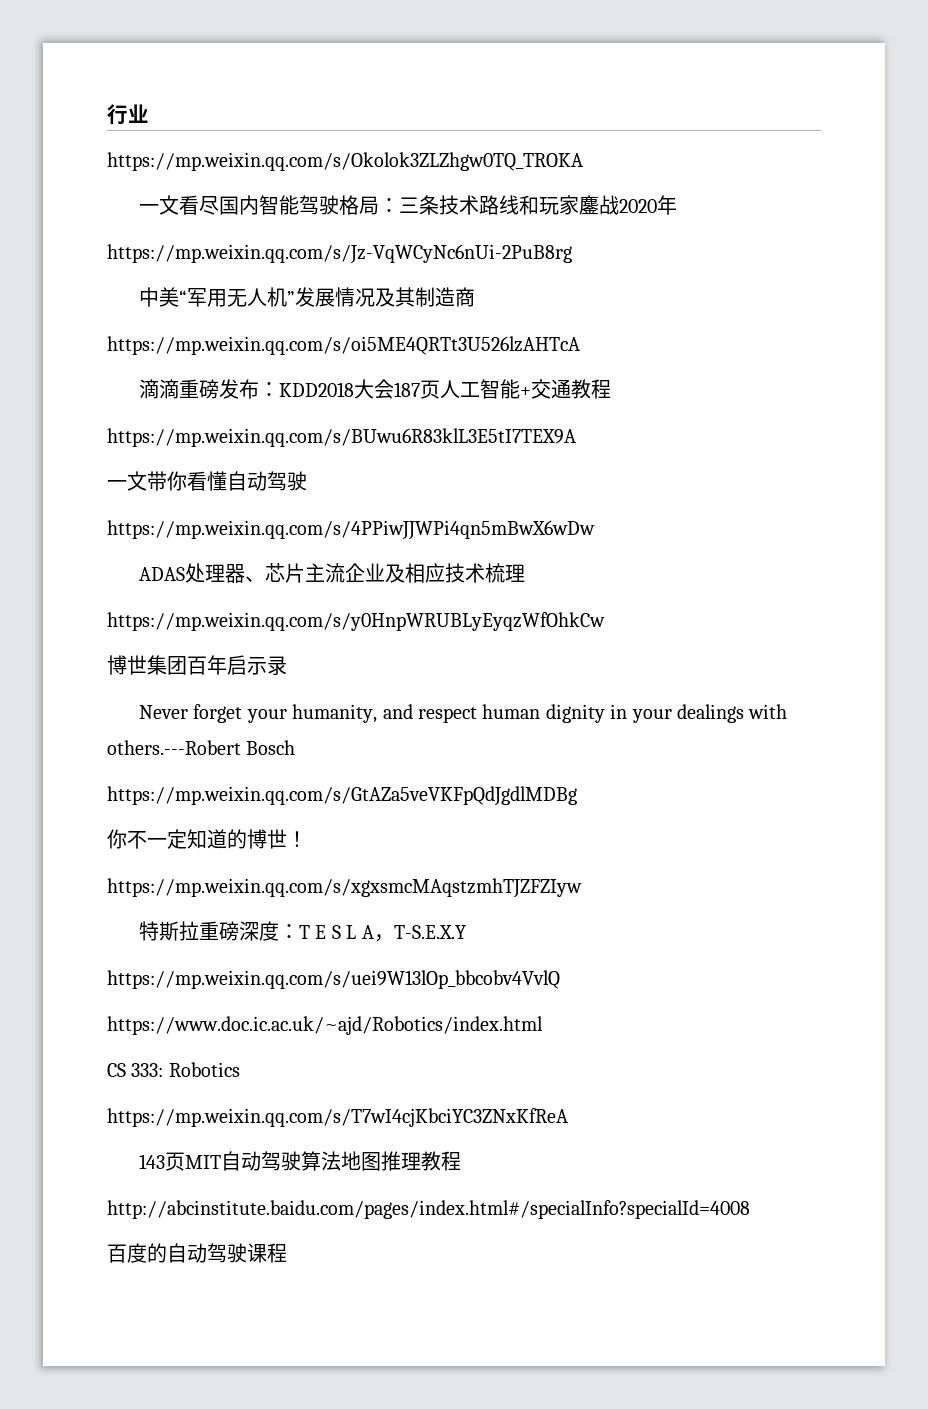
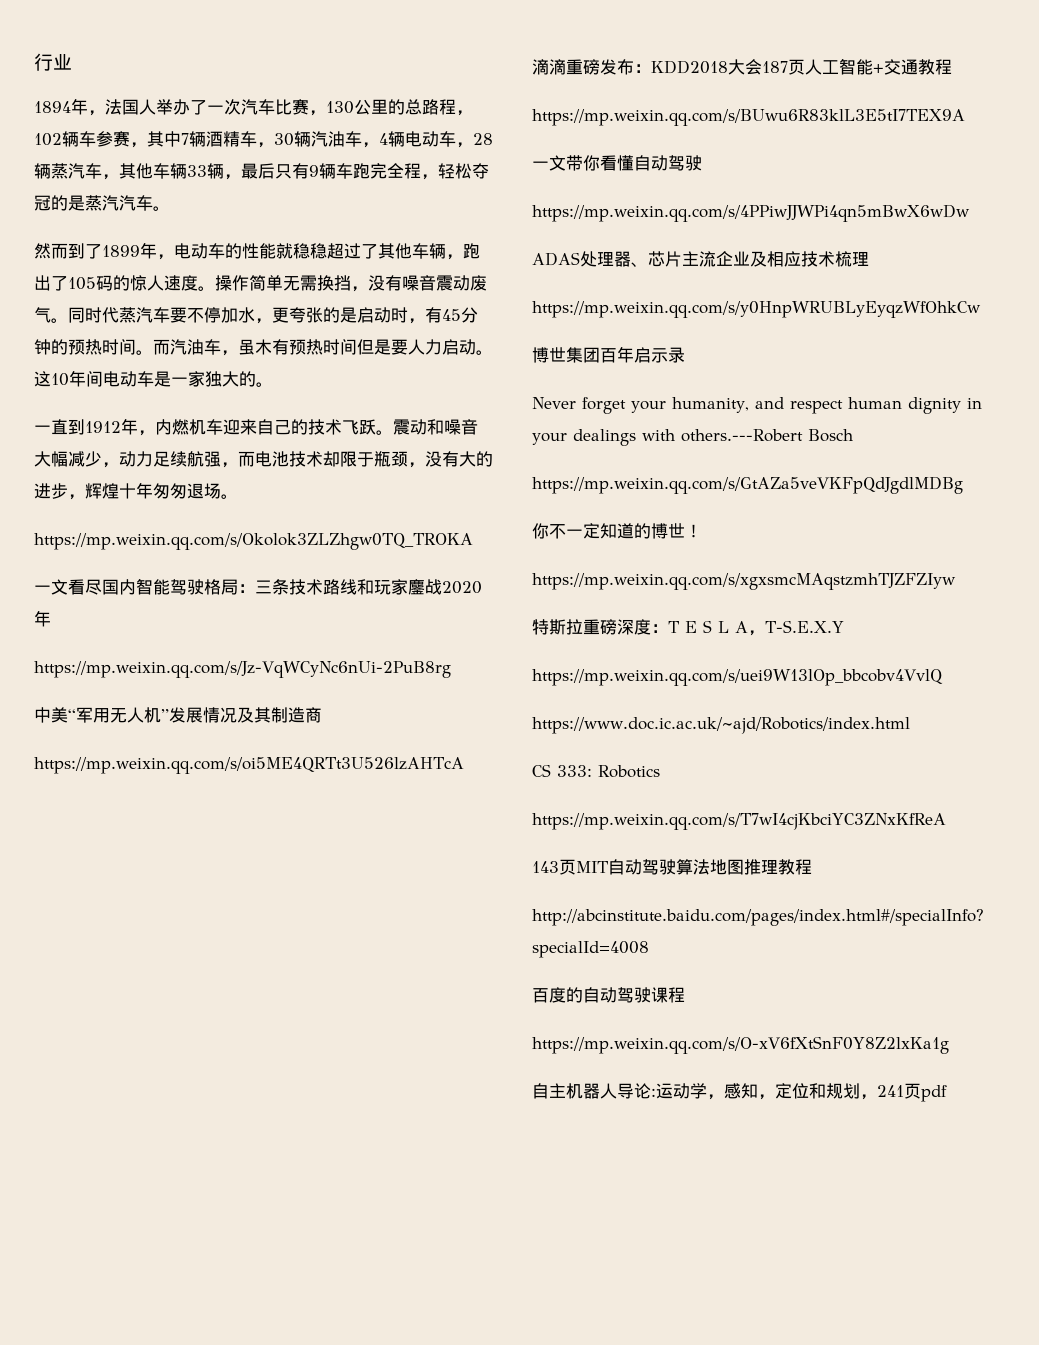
+ 1894年，法国人举办了一次汽车比赛，130公里的总路程，102辆车参赛，其中7辆酒精车，30辆汽油车，4辆电动车，28辆蒸汽车，其他车辆33辆，最后只有9辆车跑完全程，轻松夺冠的是蒸汽汽车。
+ 然而到了1899年，电动车的性能就稳稳超过了其他车辆，跑出了105码的惊人速度。操作简单无需换挡，没有噪音震动废气。同时代蒸汽车要不停加水，更夸张的是启动时，有45分钟的预热时间。而汽油车，虽木有预热时间但是要人力启动。这10年间电动车是一家独大的。
+ 一直到1912年，内燃机车迎来自己的技术飞跃。震动和噪音大幅减少，动力足续航强，而电池技术却限于瓶颈，没有大的进步，辉煌十年匆匆退场。
+ https://mp.weixin.qq.com/s/O-xV6fXtSnF0Y8Z2lxKa1g
+ 自主机器人导论:运动学，感知，定位和规划，241页pdf

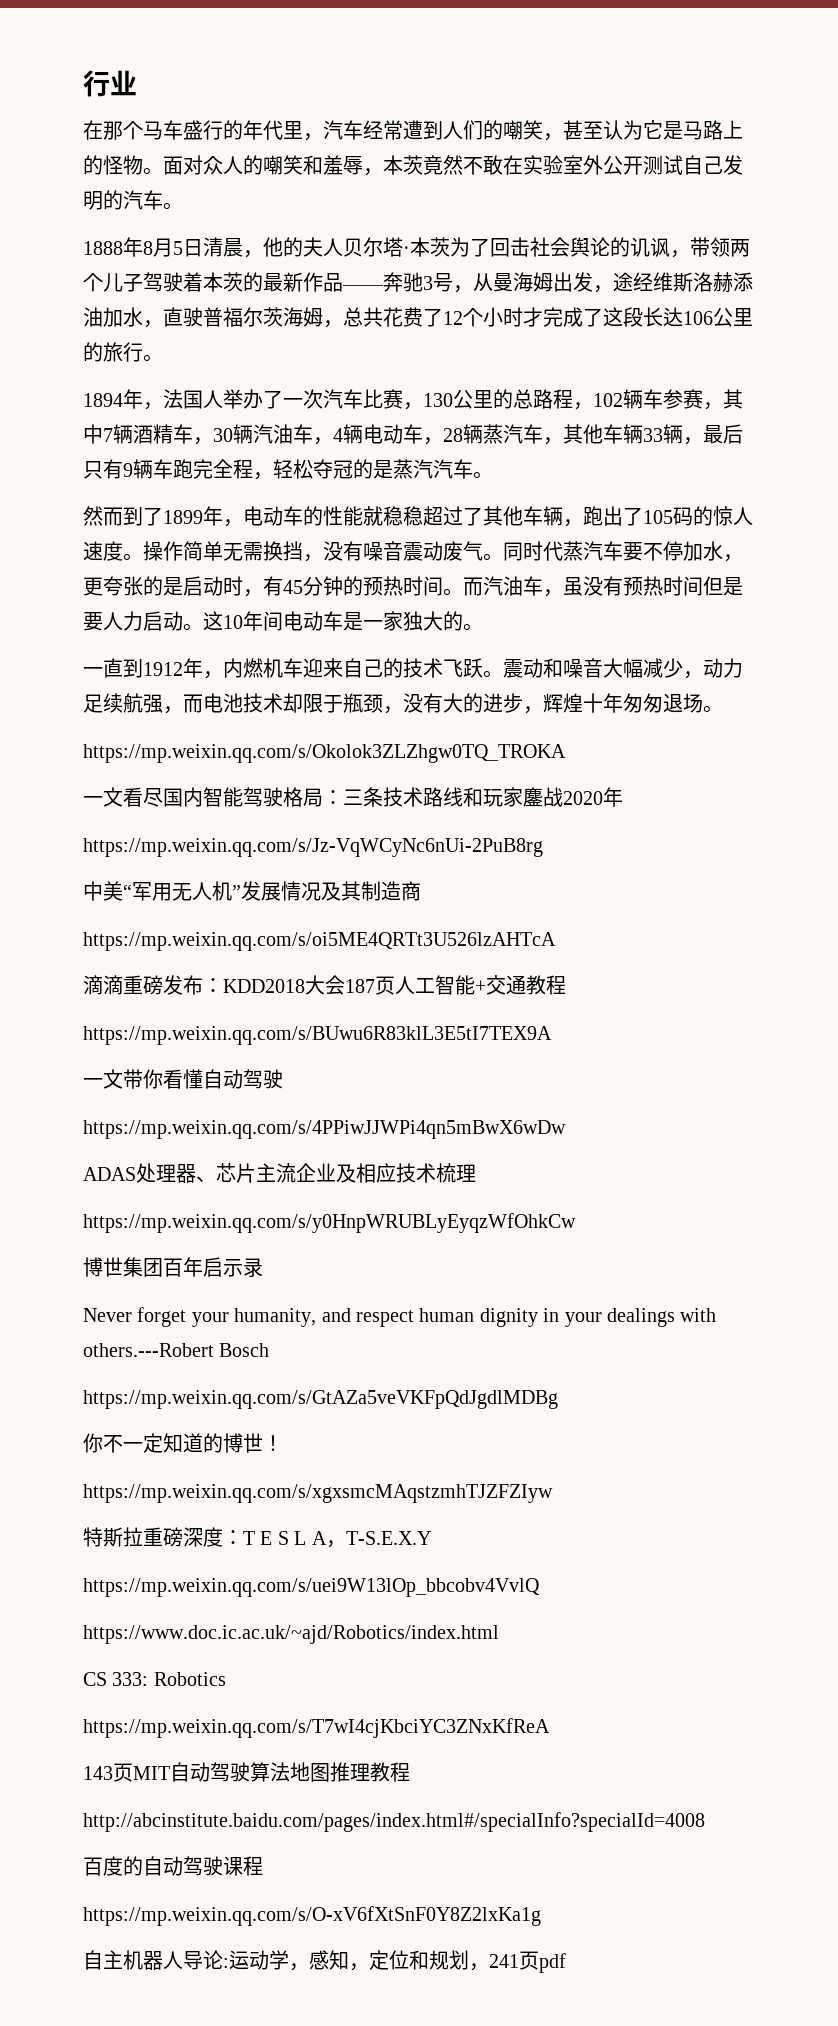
+ 在那个马车盛行的年代里，汽车经常遭到人们的嘲笑，甚至认为它是马路上的怪物。面对众人的嘲笑和羞辱，本茨竟然不敢在实验室外公开测试自己发明的汽车。
+ 1888年8月5日清晨，他的夫人贝尔塔·本茨为了回击社会舆论的讥讽，带领两个儿子驾驶着本茨的最新作品——奔驰3号，从曼海姆出发，途经维斯洛赫添油加水，直驶普福尔茨海姆，总共花费了12个小时才完成了这段长达106公里的旅行。
- 而汽油车，虽木有预热时间但是要人力启动。
+ 而汽油车，虽没有预热时间但是要人力启动。

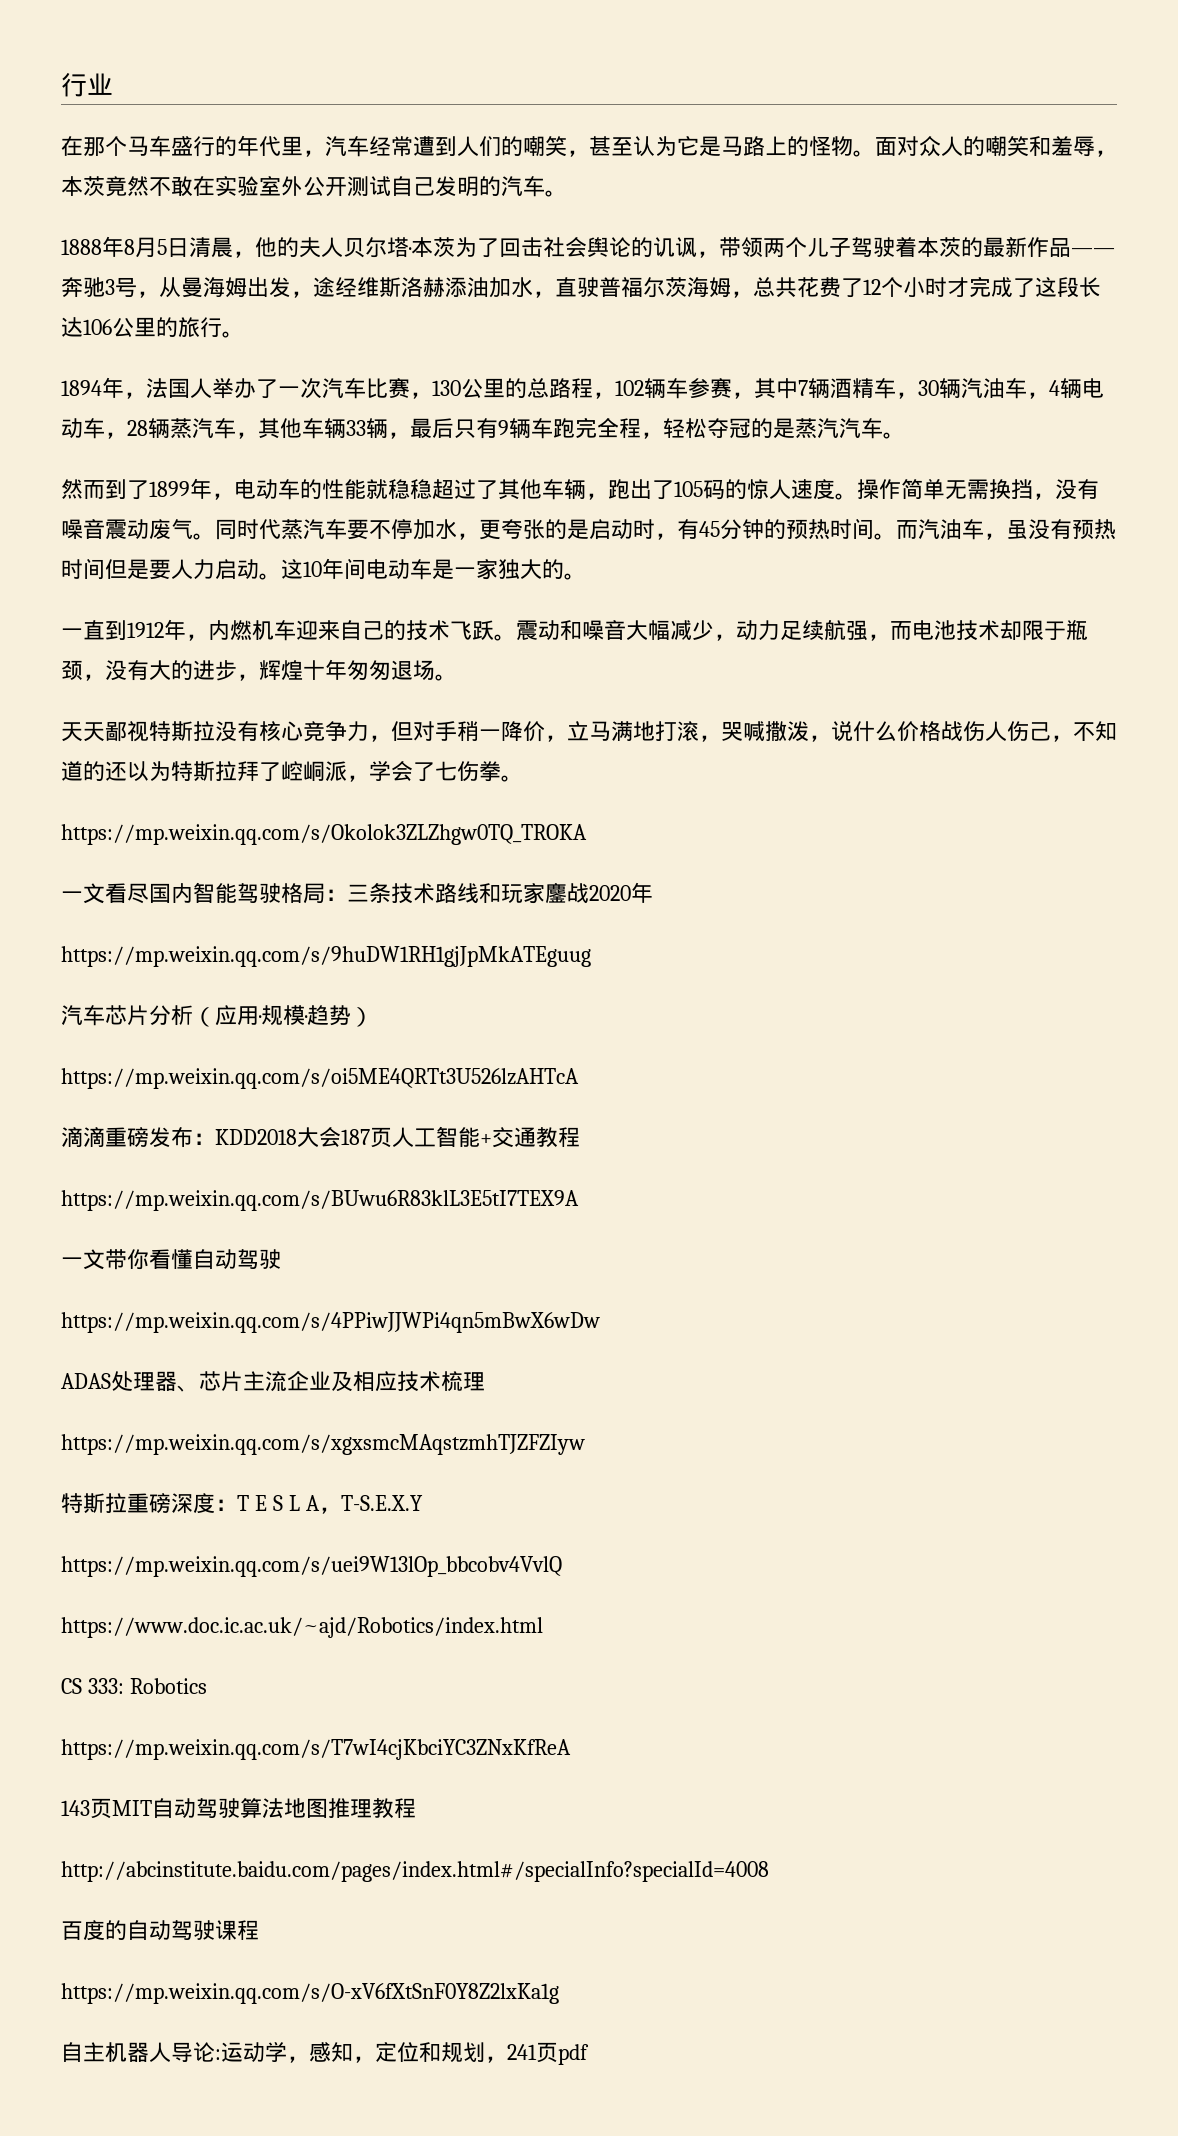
+ 天天鄙视特斯拉没有核心竞争力，但对手稍一降价，立马满地打滚，哭喊撒泼，说什么价格战伤人伤己，不知道的还以为特斯拉拜了崆峒派，学会了七伤拳。
- https://mp.weixin.qq.com/s/Jz-VqWCyNc6nUi-2PuB8rg
- 中美“军用无人机”发展情况及其制造商
+ https://mp.weixin.qq.com/s/9huDW1RH1gjJpMkATEguug
+ 汽车芯片分析（应用·规模·趋势）
- https://mp.weixin.qq.com/s/y0HnpWRUBLyEyqzWfOhkCw
- 博世集团百年启示录
- Never forget your humanity, and respect human dignity in your dealings with others.---Robert Bosch
- https://mp.weixin.qq.com/s/GtAZa5veVKFpQdJgdlMDBg
- 你不一定知道的博世！

